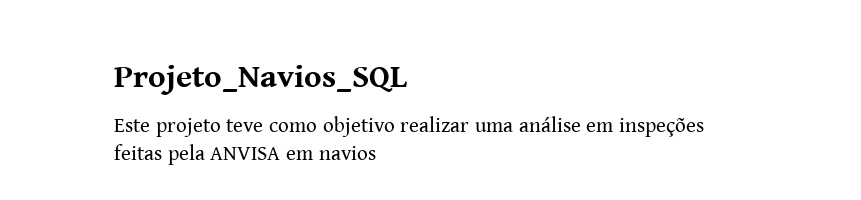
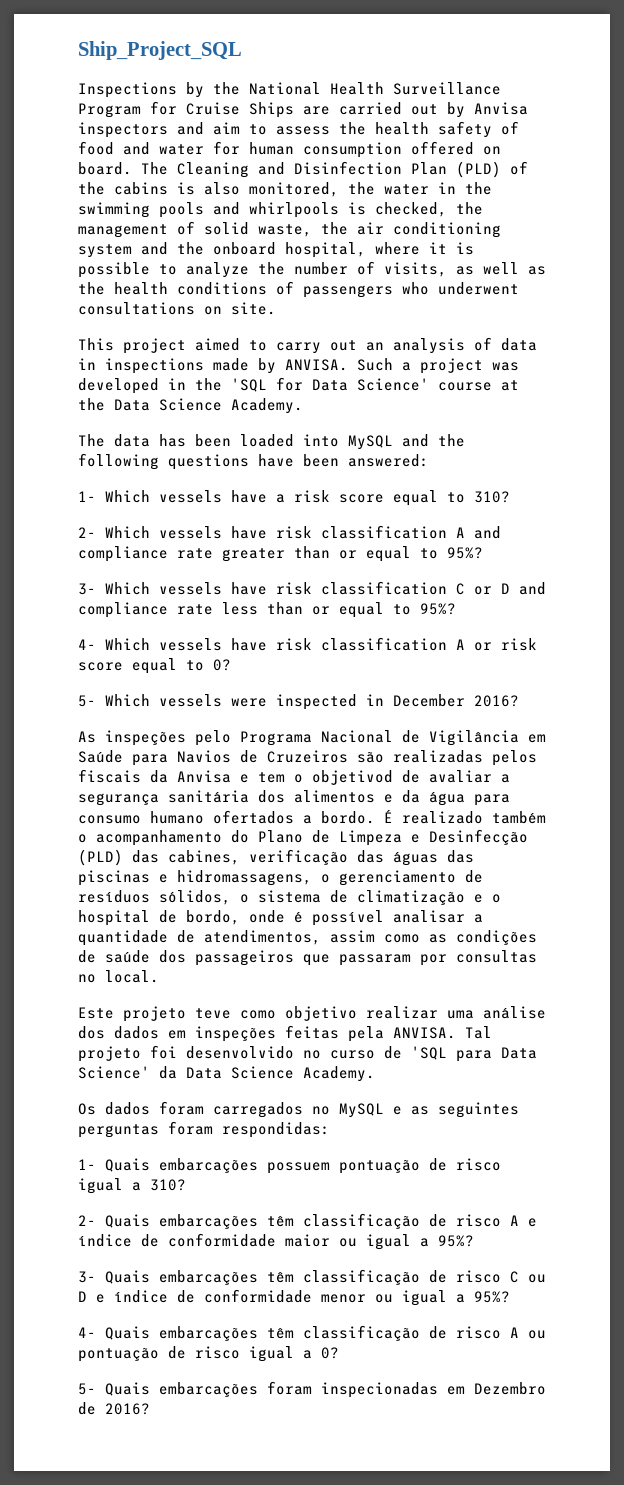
- Projeto_Navios_SQL
+ Ship_Project_SQL
+ Inspections by the National Health Surveillance Program for Cruise Ships are carried out by Anvisa inspectors and aim to assess the health safety of food and water for human consumption offered on board. The Cleaning and Disinfection Plan (PLD) of the cabins is also monitored, the water in the swimming pools and whirlpools is checked, the management of solid waste, the air conditioning system and the onboard hospital, where it is possible to analyze the number of visits, as well as the health conditions of passengers who underwent consultations on site.
+ This project aimed to carry out an analysis of data in inspections made by ANVISA. Such a project was developed in the 'SQL for Data Science' course at the Data Science Academy.
+ The data has been loaded into MySQL and the following questions have been answered:
+ 1- Which vessels have a risk score equal to 310?
+ 2- Which vessels have risk classification A and compliance rate greater than or equal to 95%?
+ 3- Which vessels have risk classification C or D and compliance rate less than or equal to 95%?
+ 4- Which vessels have risk classification A or risk score equal to 0?
+ 5- Which vessels were inspected in December 2016?
+ As inspeções pelo Programa Nacional de Vigilância em Saúde para Navios de Cruzeiros são realizadas pelos fiscais da Anvisa e tem o objetivod de avaliar a segurança sanitária dos alimentos e da água para consumo humano ofertados a bordo. É realizado também o acompanhamento do Plano de Limpeza e Desinfecção (PLD) das cabines, verificação das águas das piscinas e hidromassagens, o gerenciamento de resíduos sólidos, o sistema de climatização e o hospital de bordo, onde é possível analisar a quantidade de atendimentos, assim como as condições de saúde dos passageiros que passaram por consultas no local.
- Este projeto teve como objetivo realizar uma análise em inspeções feitas pela ANVISA em navios
+ Este projeto teve como objetivo realizar uma análise dos dados em inspeções feitas pela ANVISA. Tal projeto foi desenvolvido no curso de 'SQL para Data Science' da Data Science Academy.
+ Os dados foram carregados no MySQL e as seguintes perguntas foram respondidas:
+ 1- Quais embarcações possuem pontuação de risco igual a 310?
+ 2- Quais embarcações têm classificação de risco A e índice de conformidade maior ou igual a 95%?
+ 3- Quais embarcações têm classificação de risco C ou D e índice de conformidade menor ou igual a 95%?
+ 4- Quais embarcações têm classificação de risco A ou pontuação de risco igual a 0?
+ 5- Quais embarcações foram inspecionadas em Dezembro de 2016?

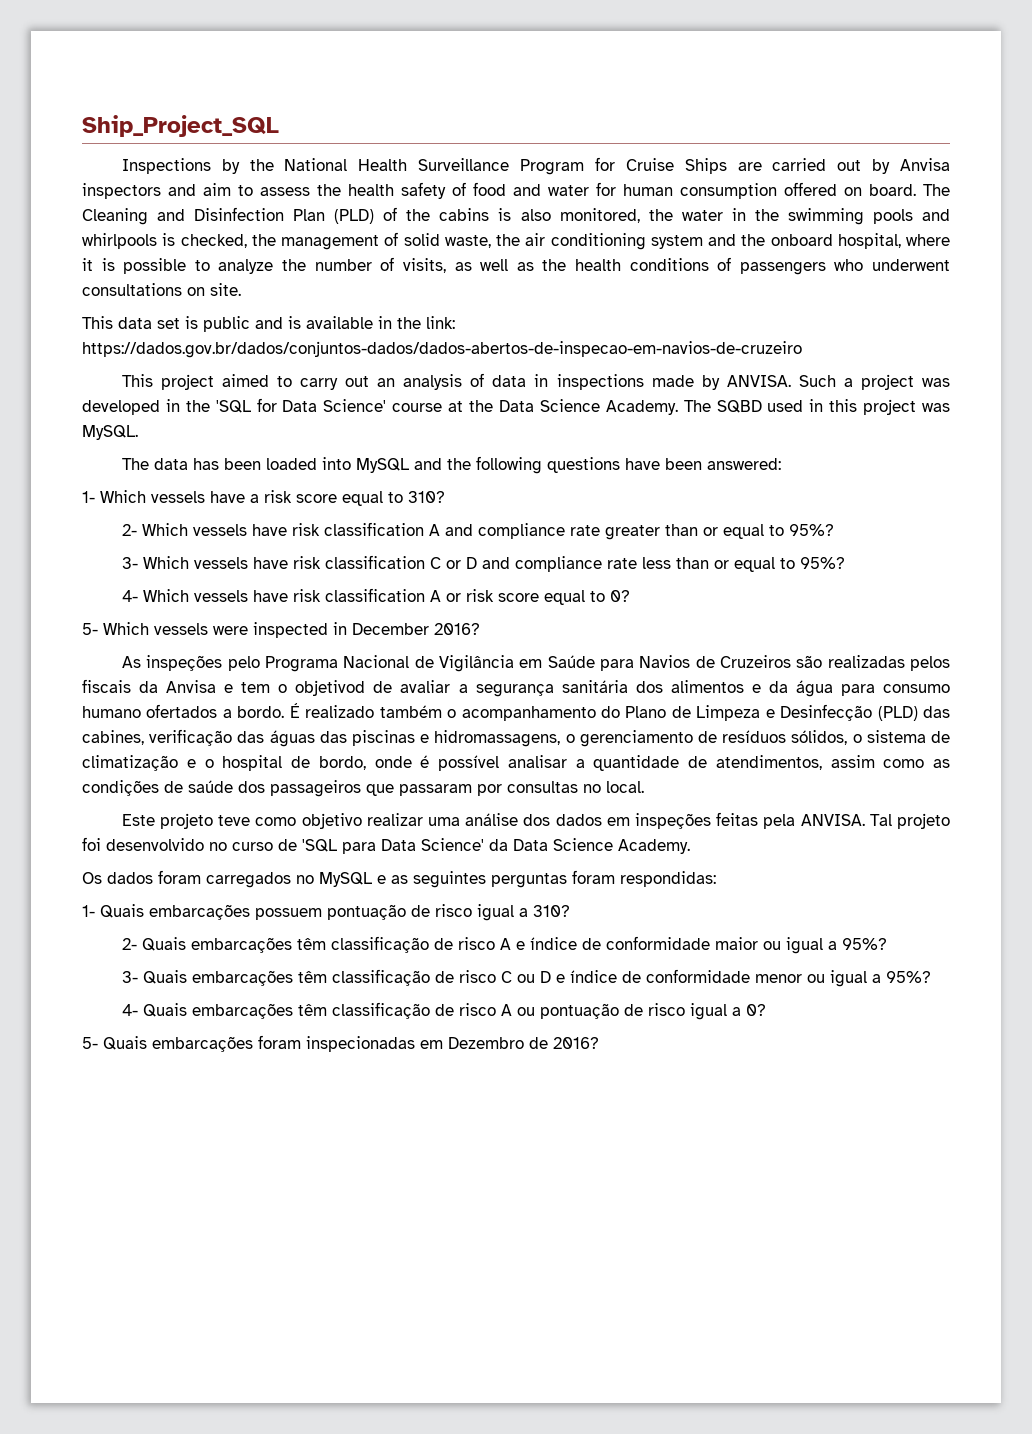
+ This data set is public and is available in the link: https://dados.gov.br/dados/conjuntos-dados/dados-abertos-de-inspecao-em-navios-de-cruzeiro
+ The SQBD used in this project was MySQL.

